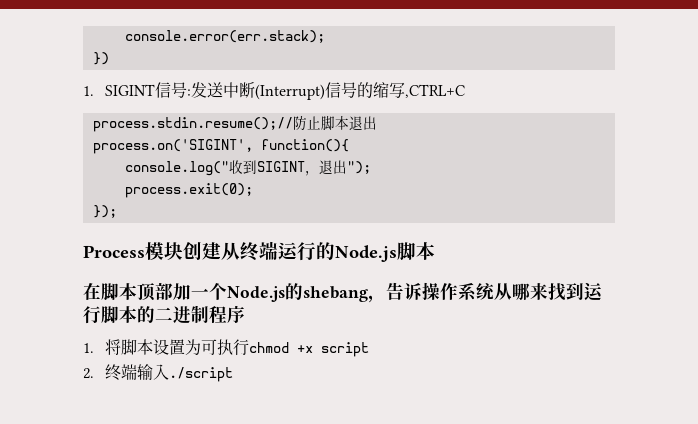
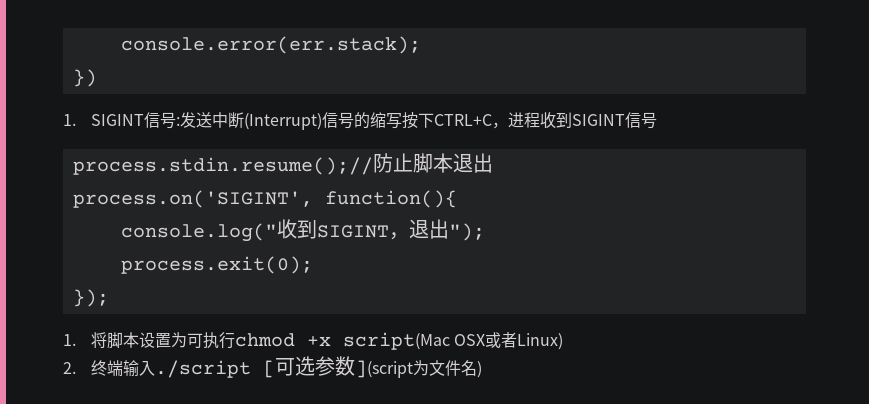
- 1. SIGINT信号:发送中断(Interrupt)信号的缩写,CTRL+C
+ 1. SIGINT信号:发送中断(Interrupt)信号的缩写按下CTRL+C，进程收到SIGINT信号
- Process模块创建从终端运行的Node.js脚本
- 在脚本顶部加一个Node.js的shebang，告诉操作系统从哪来找到运行脚本的二进制程序
- 1.将脚本设置为可执行chmod +x script
+ 1.将脚本设置为可执行chmod +x script(Mac OSX或者Linux)
- 2.终端输入./script
+ 2.终端输入./script [可选参数](script为文件名)

